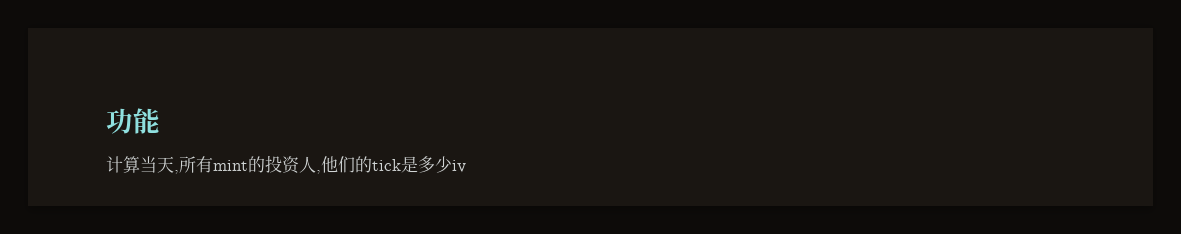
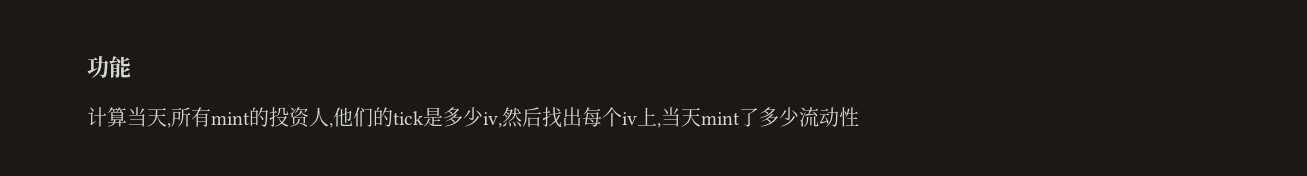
- 计算当天,所有mint的投资人,他们的tick是多少iv
+ 计算当天,所有mint的投资人,他们的tick是多少iv,然后找出每个iv上,当天mint了多少流动性

